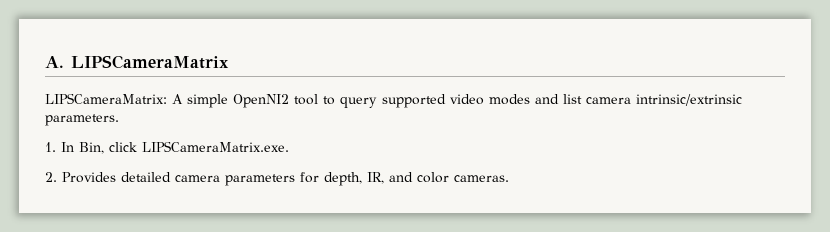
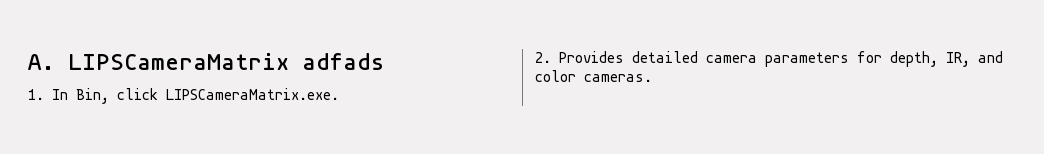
- A. LIPSCameraMatrix
- LIPSCameraMatrix: A simple OpenNI2 tool to query supported video modes and list camera intrinsic/extrinsic parameters.
+ A. LIPSCameraMatrix adfads

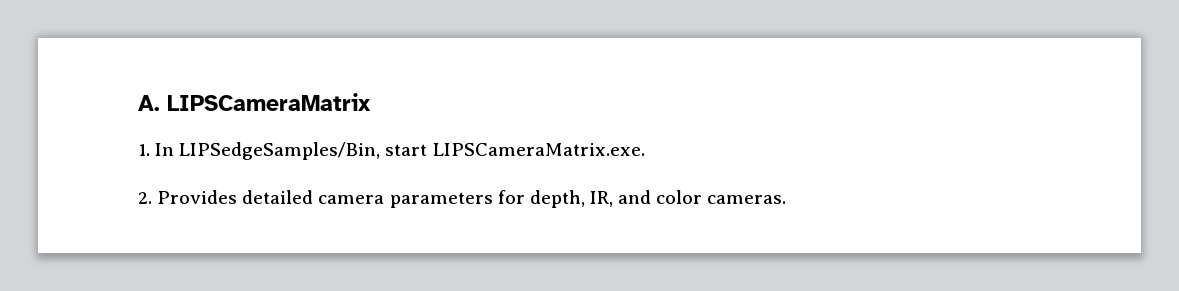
- A. LIPSCameraMatrix adfads
+ A. LIPSCameraMatrix
- 1. In Bin, click LIPSCameraMatrix.exe.
+ 1. In LIPSedgeSamples/Bin, start LIPSCameraMatrix.exe.

